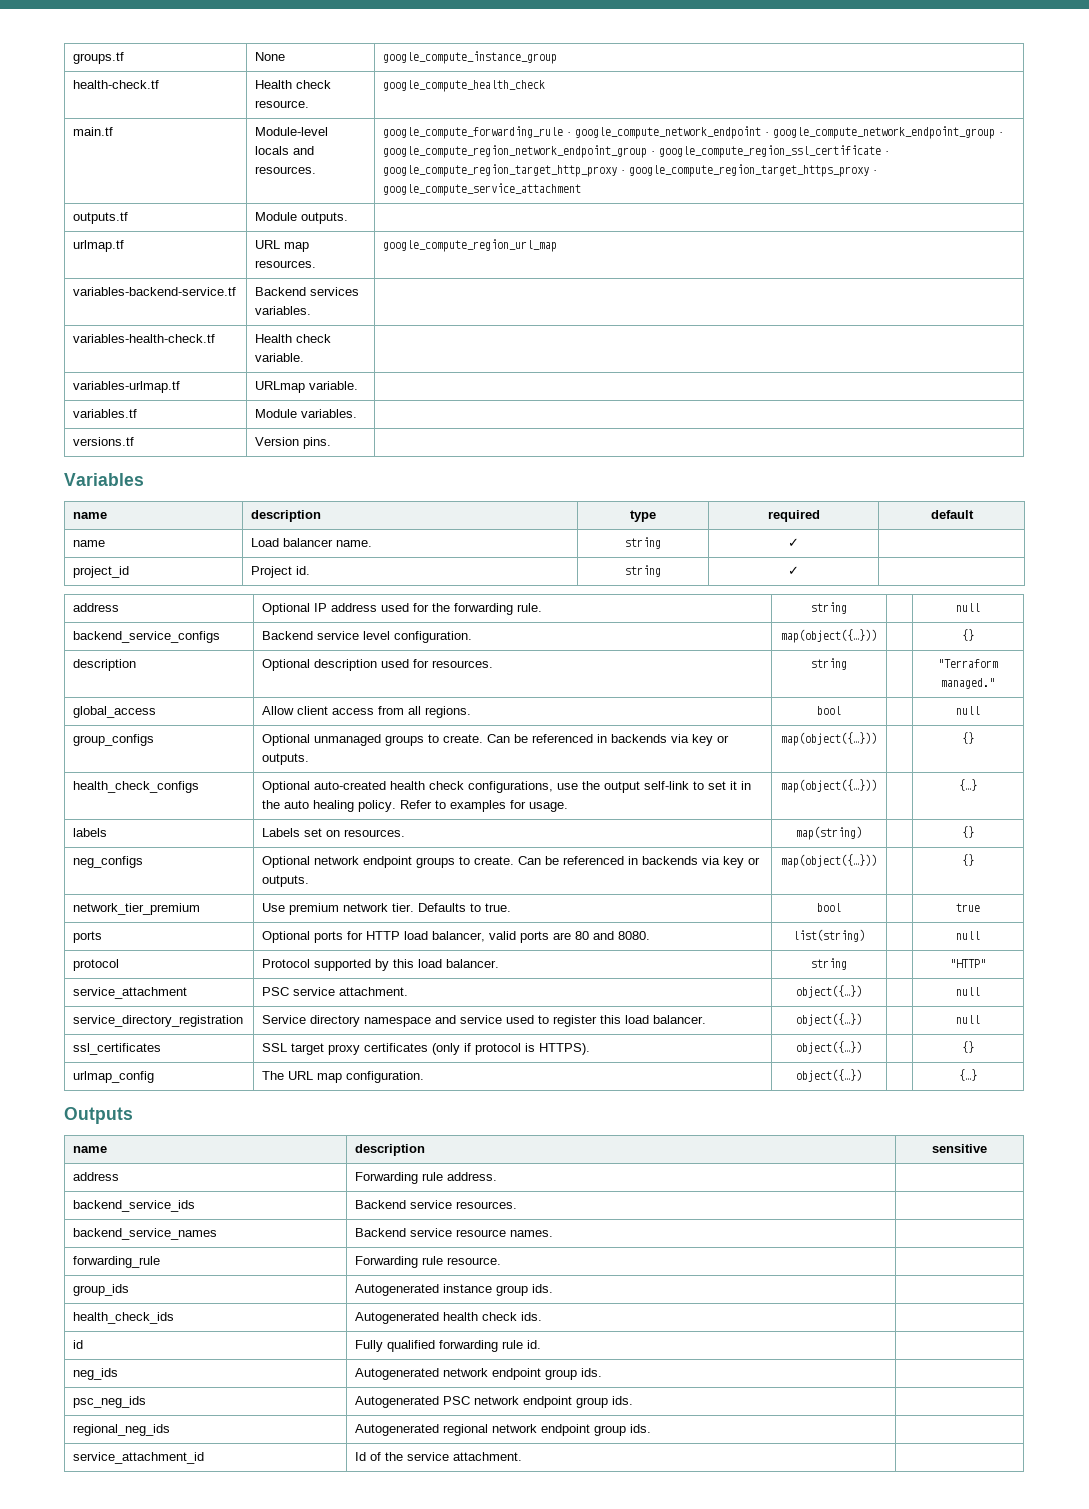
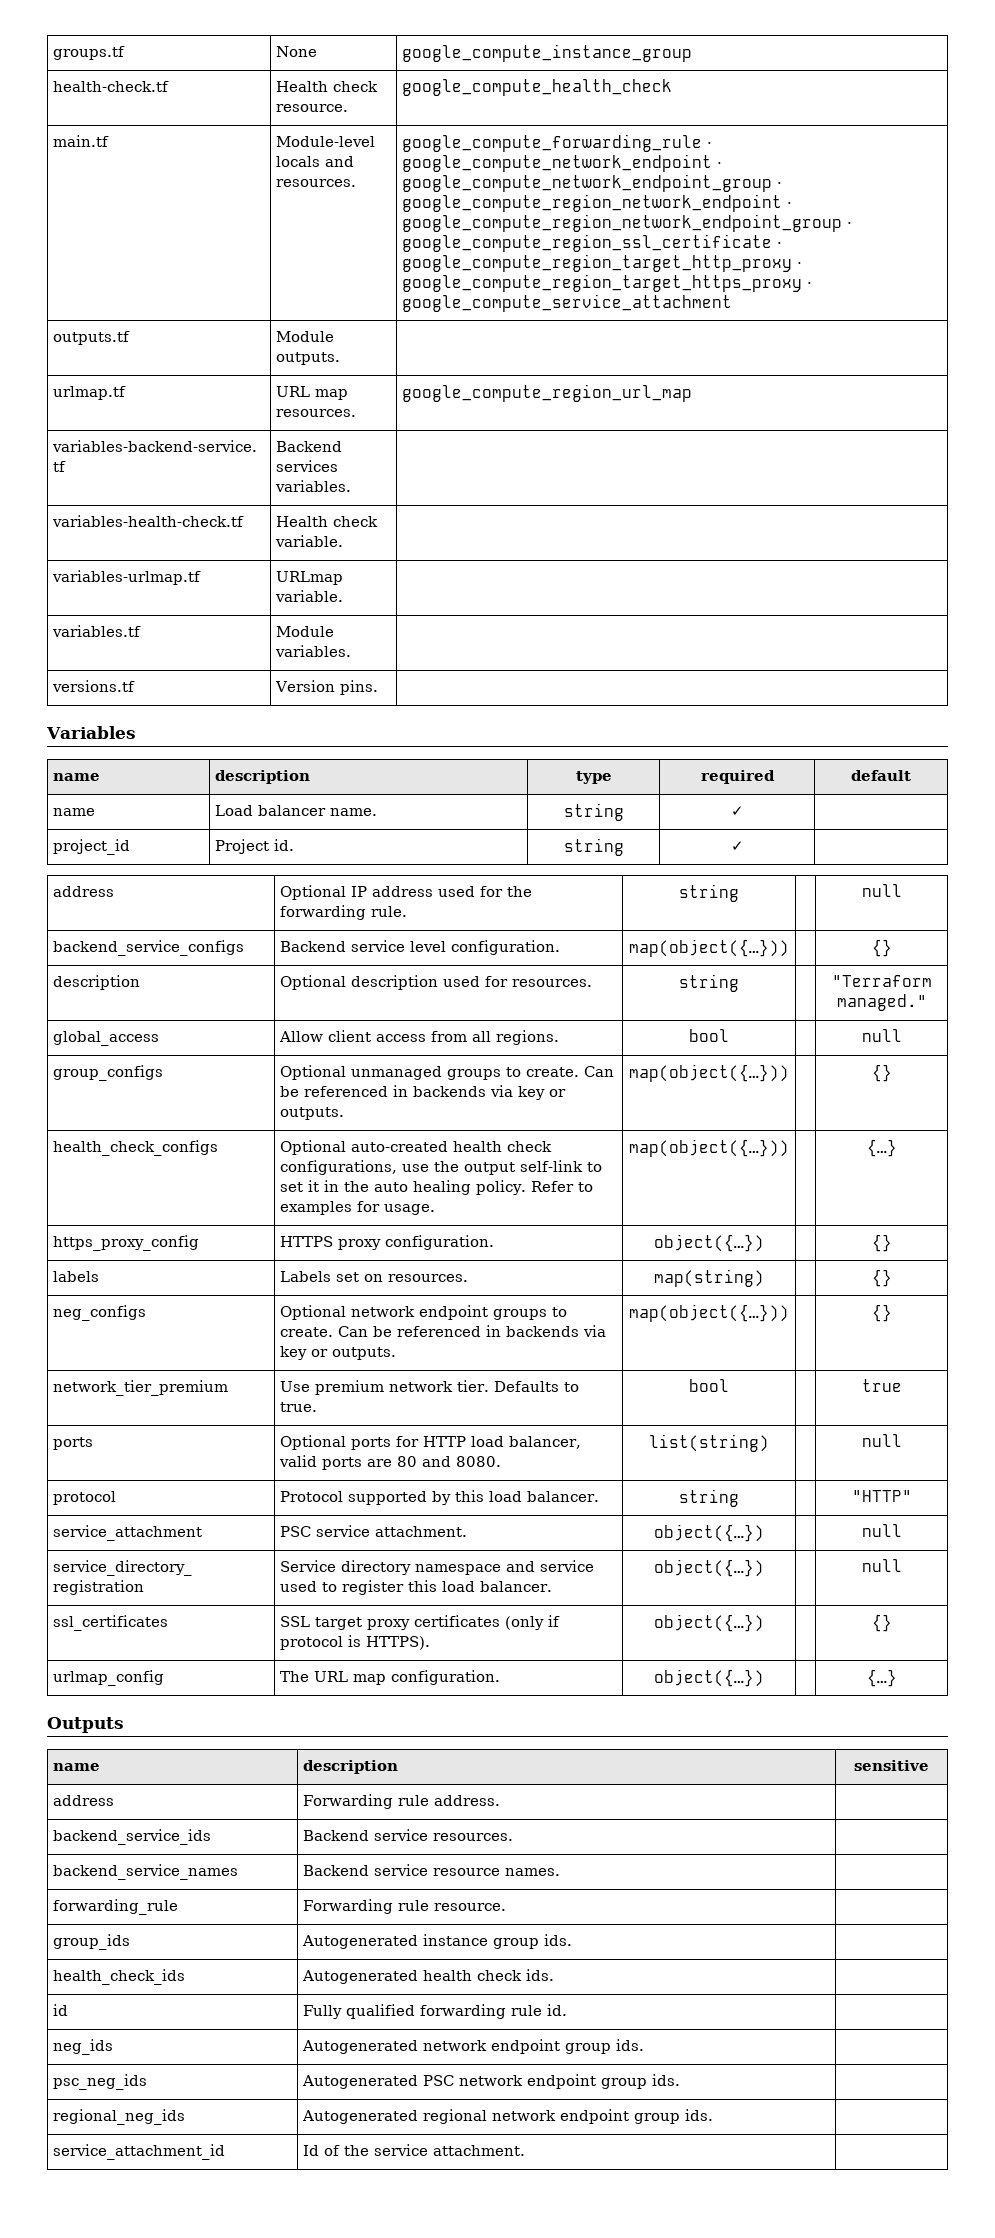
- main.tf | Module-level locals and resources. | google_compute_forwarding_rule · google_compute_network_endpoint · google_compute_network_endpoint_group · google_compute_region_network_endpoint_group · google_compute_region_ssl_certificate · google_compute_region_target_http_proxy · google_compute_region_target_https_proxy · google_compute_service_attachment
+ main.tf | Module-level locals and resources. | google_compute_forwarding_rule · google_compute_network_endpoint · google_compute_network_endpoint_group · google_compute_region_network_endpoint · google_compute_region_network_endpoint_group · google_compute_region_ssl_certificate · google_compute_region_target_http_proxy · google_compute_region_target_https_proxy · google_compute_service_attachment
+ https_proxy_config | HTTPS proxy configuration. | object({…}) | | {}

